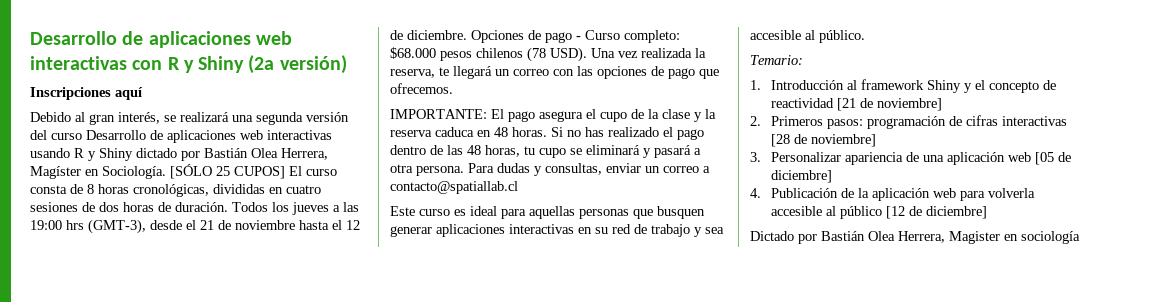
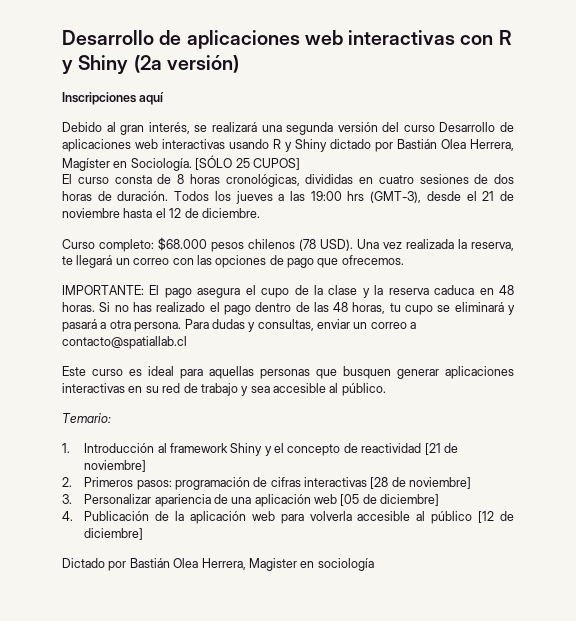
- [SÓLO 25 CUPOS] El curso consta de 8 horas cronológicas, divididas en cuatro sesiones de dos horas de duración.
+ [SÓLO 25 CUPOS]
+ El curso consta de 8 horas cronológicas, divididas en cuatro sesiones de dos horas de duración.
- Todos los jueves a las 19:00 hrs (GMT-3), desde el 21 de noviembre hasta el 12 de diciembre. Opciones de pago - Curso completo: $68.000 pesos chilenos (78 USD).
+ Todos los jueves a las 19:00 hrs (GMT-3), desde el 21 de noviembre hasta el 12 de diciembre.
+ Curso completo: $68.000 pesos chilenos (78 USD).

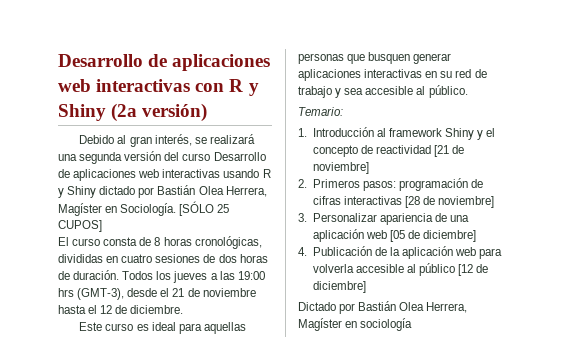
- Inscripciones aquí
- Curso completo: $68.000 pesos chilenos (78 USD). Una vez realizada la reserva, te llegará un correo con las opciones de pago que ofrecemos.
- IMPORTANTE: El pago asegura el cupo de la clase y la reserva caduca en 48 horas. Si no has realizado el pago dentro de las 48 horas, tu cupo se eliminará y pasará a otra persona. Para dudas y consultas, enviar un correo a contacto@spatiallab.cl
- Dictado por Bastián Olea Herrera, Magister en sociología
+ Dictado por Bastián Olea Herrera, Magíster en sociología

